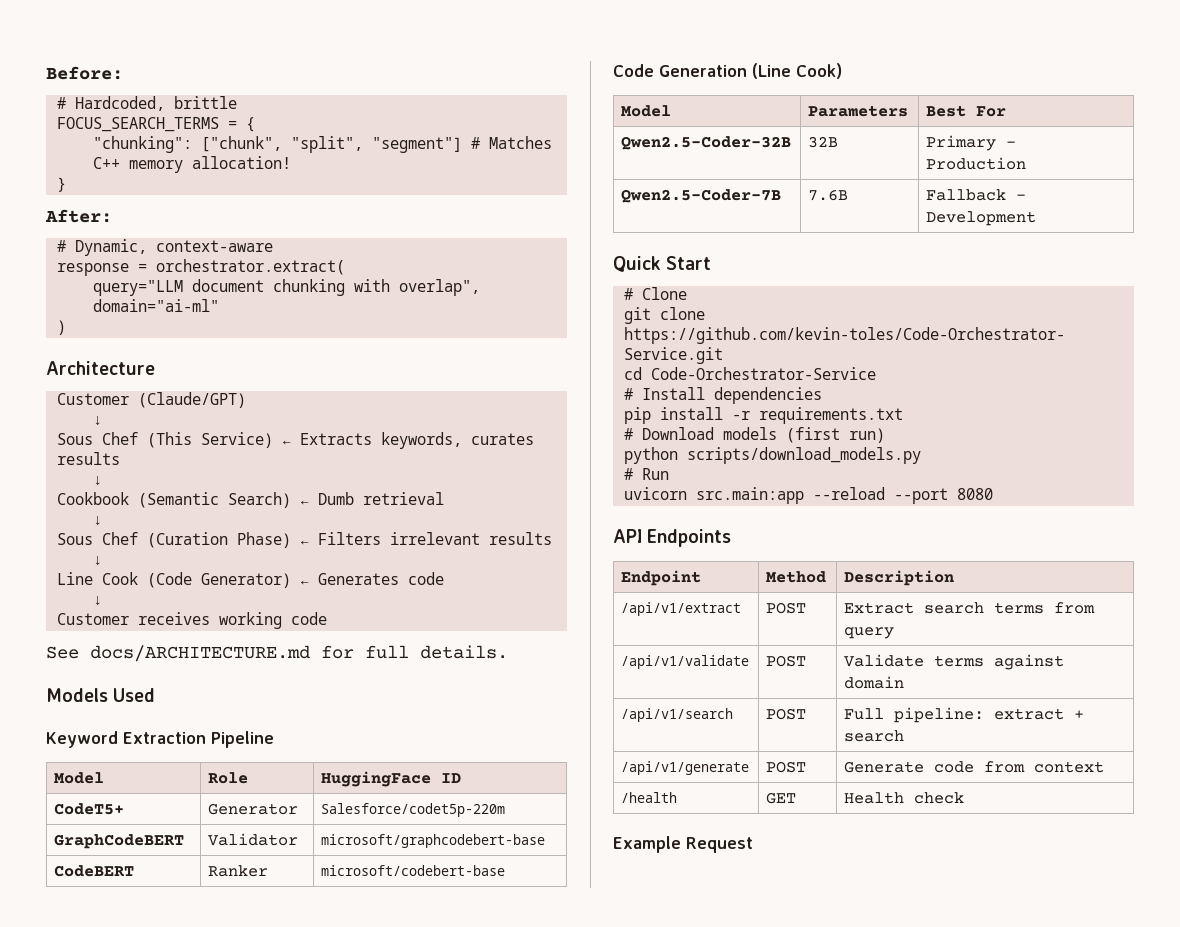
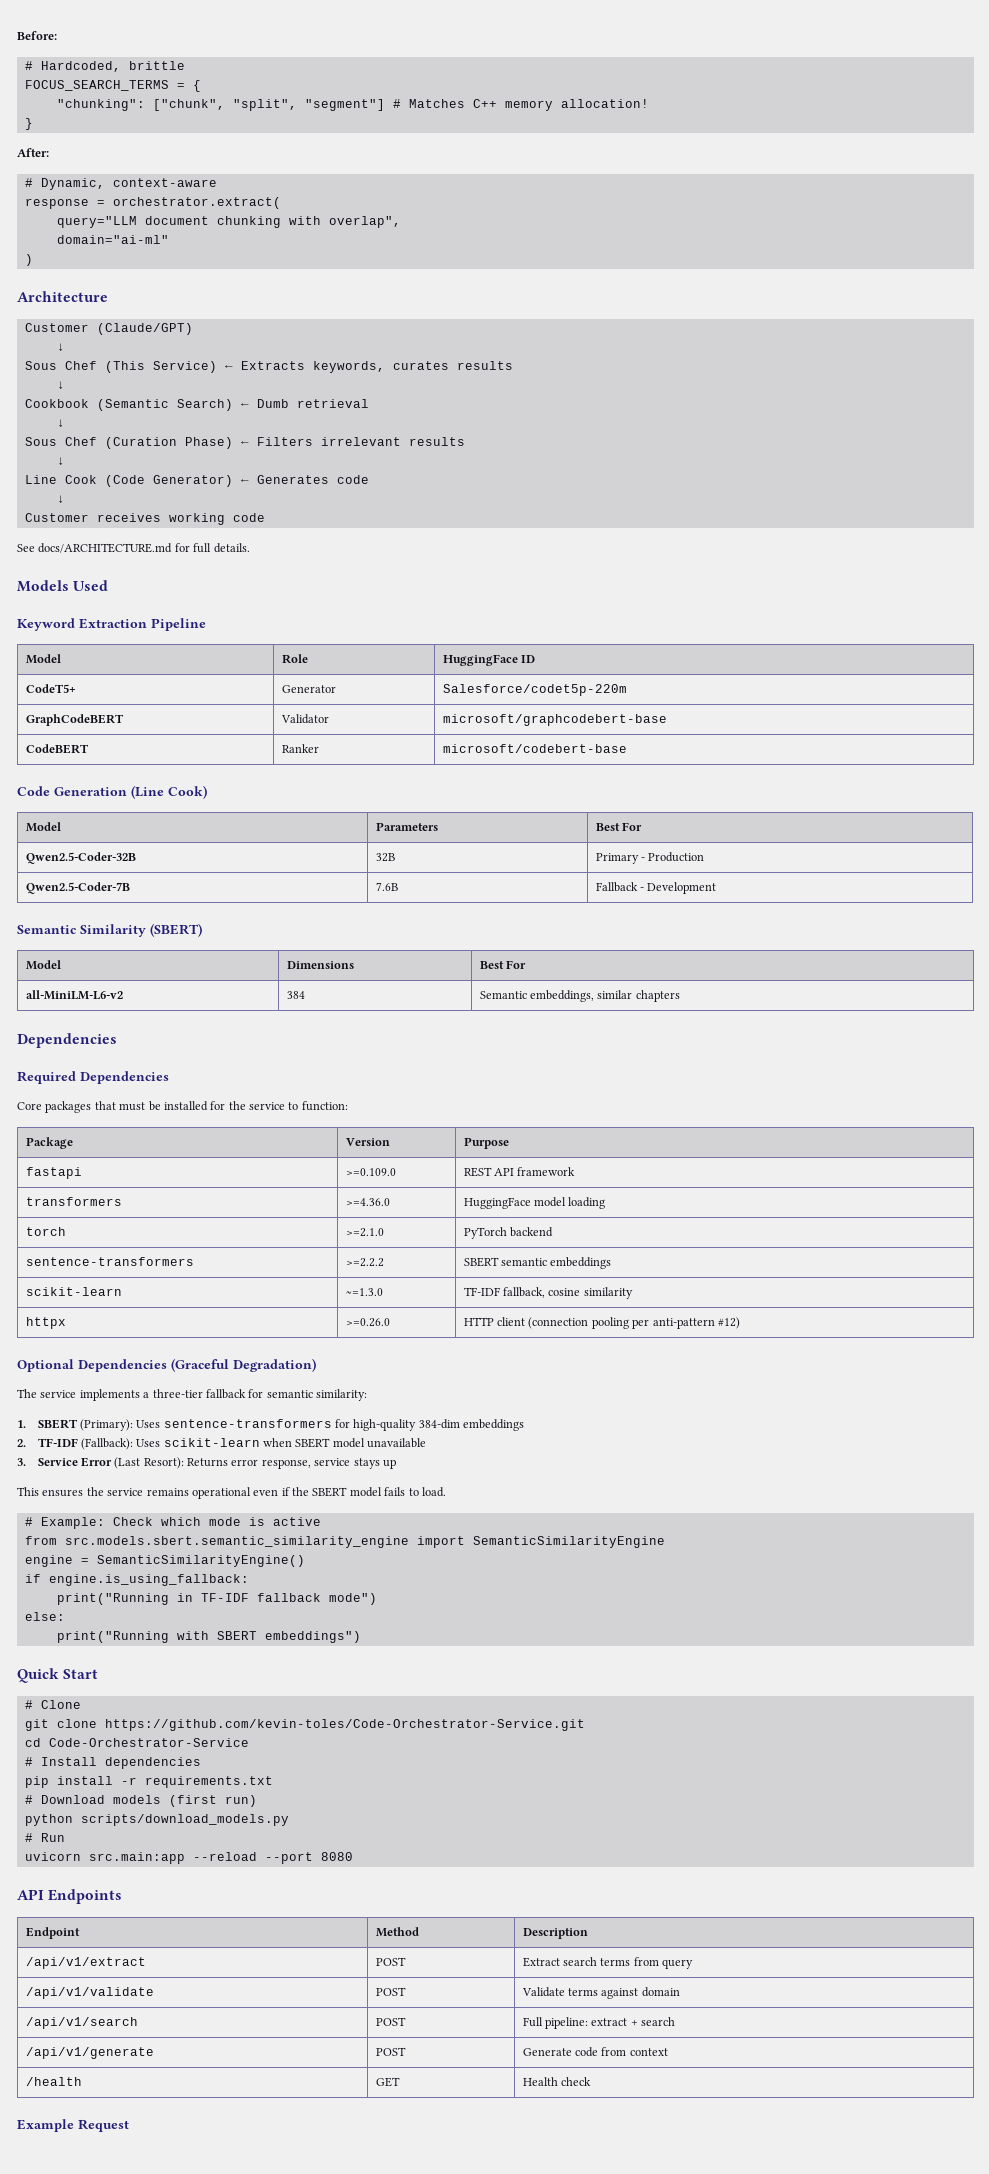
+ Semantic Similarity (SBERT)
+ Model | Dimensions | Best For
+ all-MiniLM-L6-v2 | 384 | Semantic embeddings, similar chapters
+ Dependencies
+ Required Dependencies
+ Core packages that must be installed for the service to function:
+ Package | Version | Purpose
+ fastapi | >=0.109.0 | REST API framework
+ transformers | >=4.36.0 | HuggingFace model loading
+ torch | >=2.1.0 | PyTorch backend
+ sentence-transformers | >=2.2.2 | SBERT semantic embeddings
+ scikit-learn | ~=1.3.0 | TF-IDF fallback, cosine similarity
+ httpx | >=0.26.0 | HTTP client (connection pooling per anti-pattern #12)
+ Optional Dependencies (Graceful Degradation)
+ The service implements a three-tier fallback for semantic similarity:
+ 1. SBERT (Primary): Uses sentence-transformers for high-quality 384-dim embeddings
+ 2. TF-IDF (Fallback): Uses scikit-learn when SBERT model unavailable
+ 3. Service Error (Last Resort): Returns error response, service stays up
+ This ensures the service remains operational even if the SBERT model fails to load.
+ # Example: Check which mode is active
+ from src.models.sbert.semantic_similarity_engine import SemanticSimilarityEngine
+ engine = SemanticSimilarityEngine()
+ if engine.is_using_fallback:
+ print("Running in TF-IDF fallback mode")
+ else:
+ print("Running with SBERT embeddings")

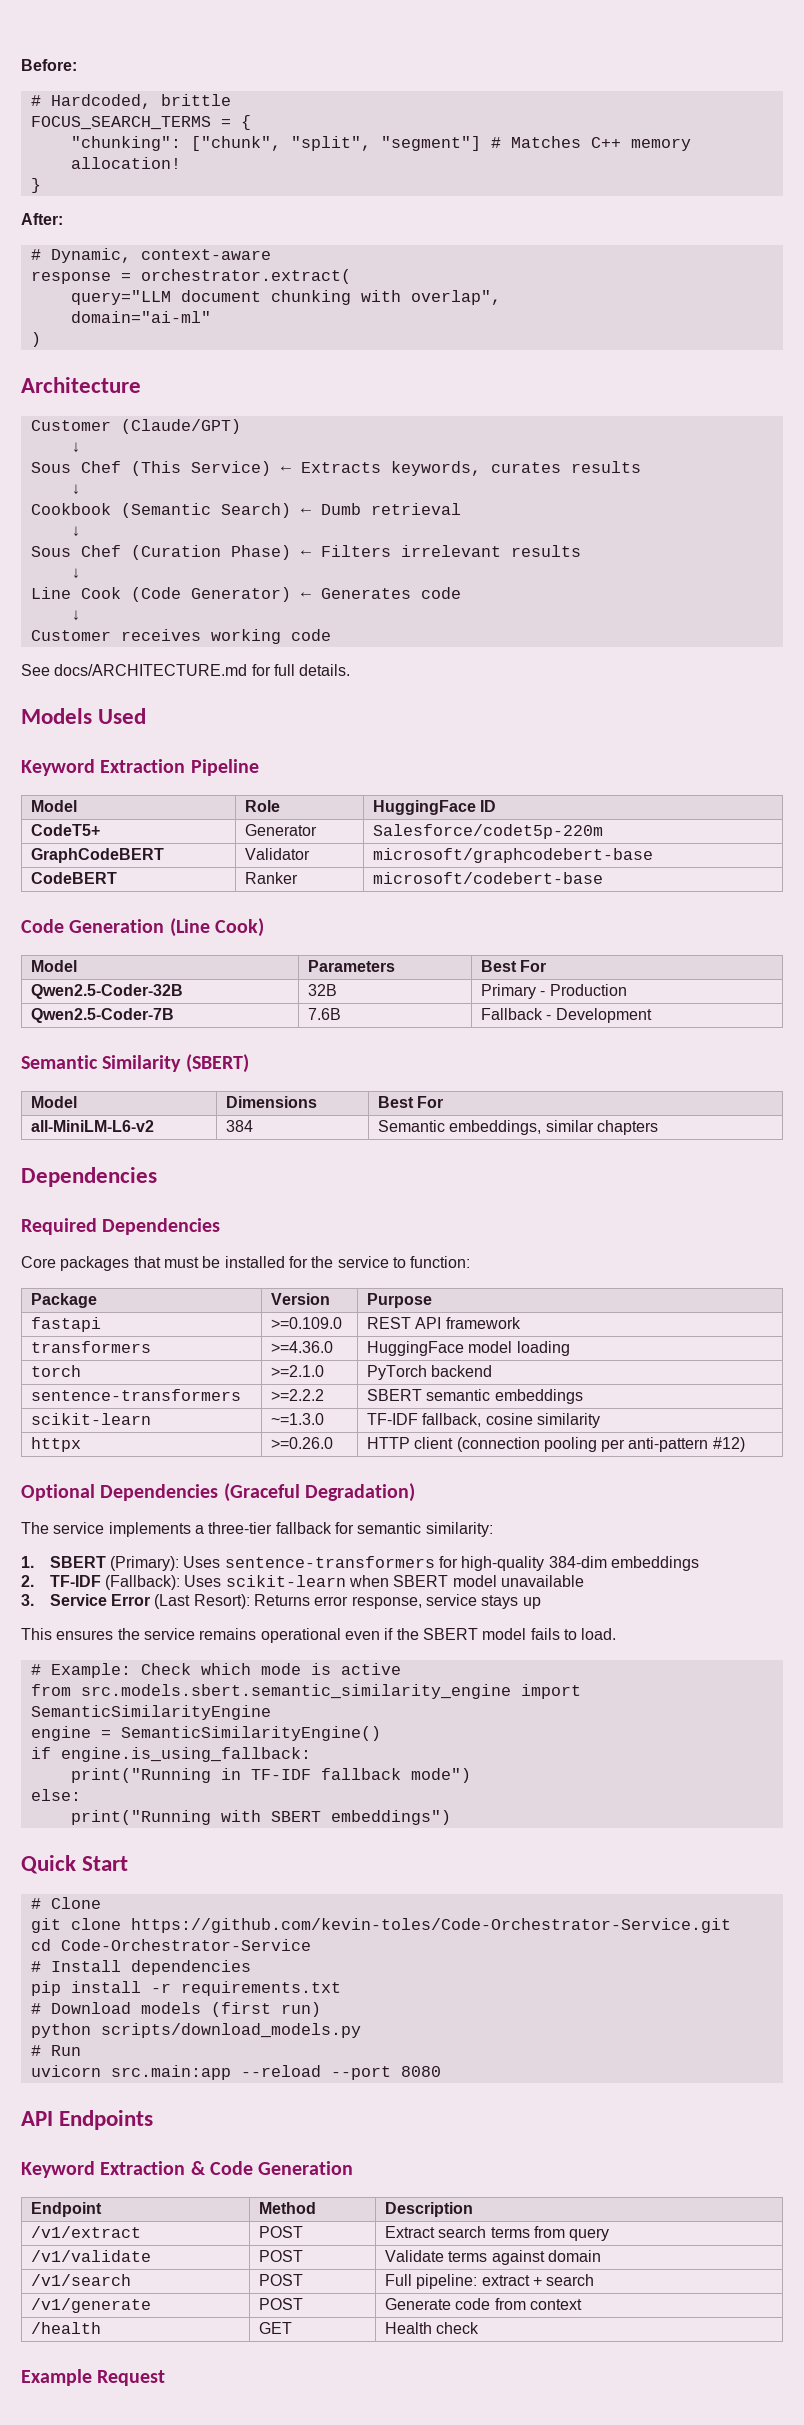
+ Keyword Extraction & Code Generation
- /api/v1/extract | POST | Extract search terms from query
+ /v1/extract | POST | Extract search terms from query
- /api/v1/validate | POST | Validate terms against domain
+ /v1/validate | POST | Validate terms against domain
- /api/v1/search | POST | Full pipeline: extract + search
+ /v1/search | POST | Full pipeline: extract + search
- /api/v1/generate | POST | Generate code from context
+ /v1/generate | POST | Generate code from context

